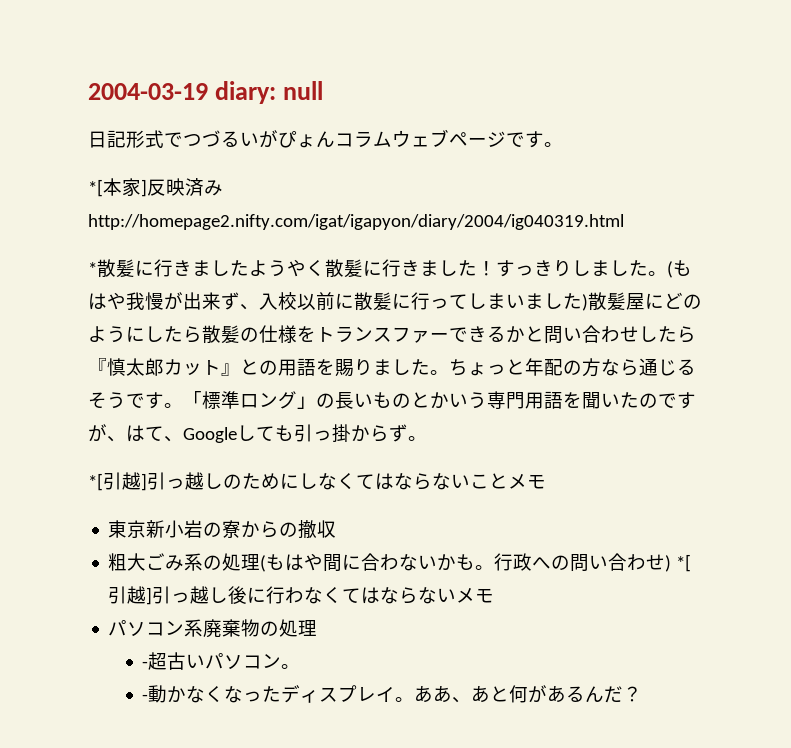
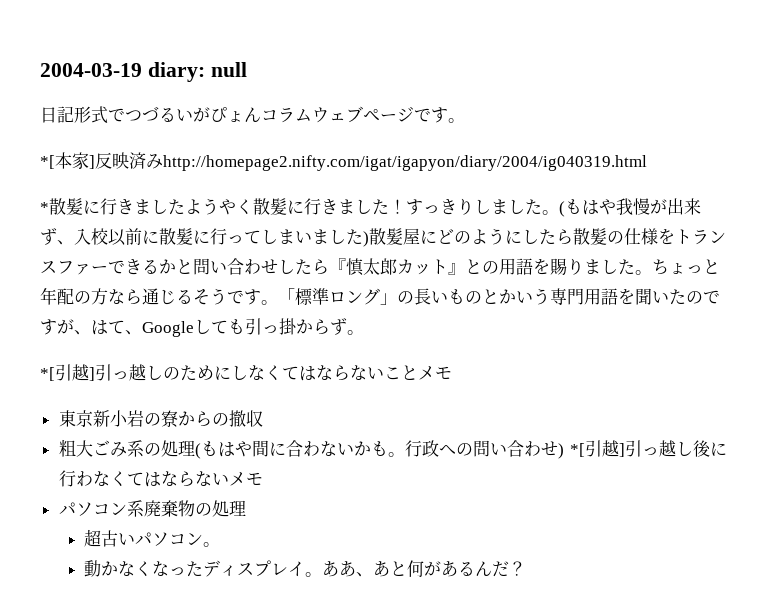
- -超古いパソコン。
+ 超古いパソコン。
- -動かなくなったディスプレイ。
+ 動かなくなったディスプレイ。

